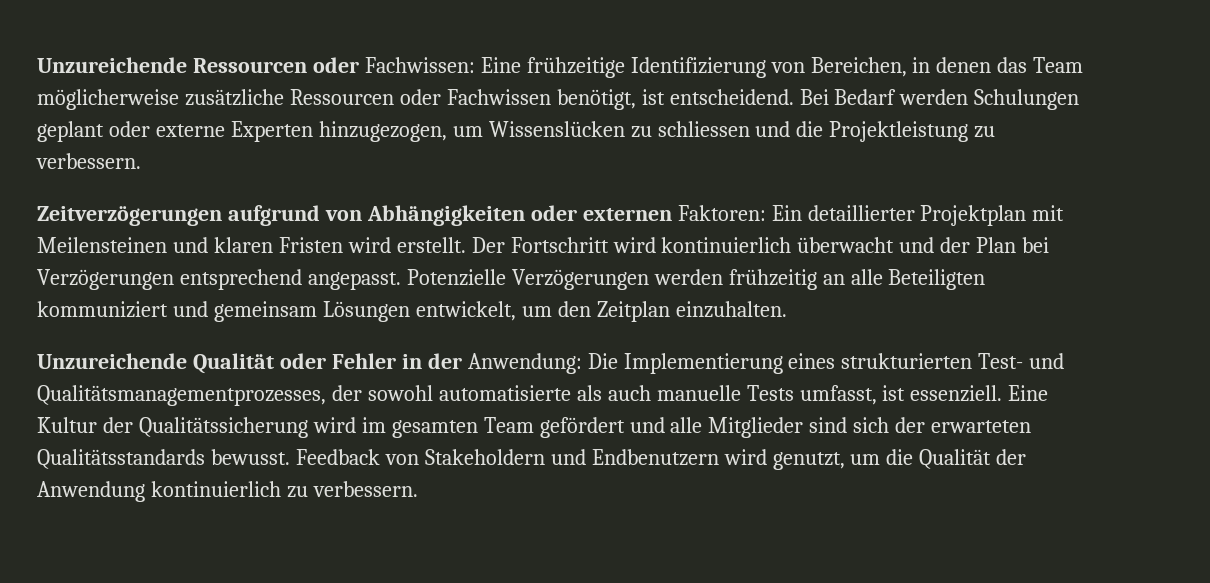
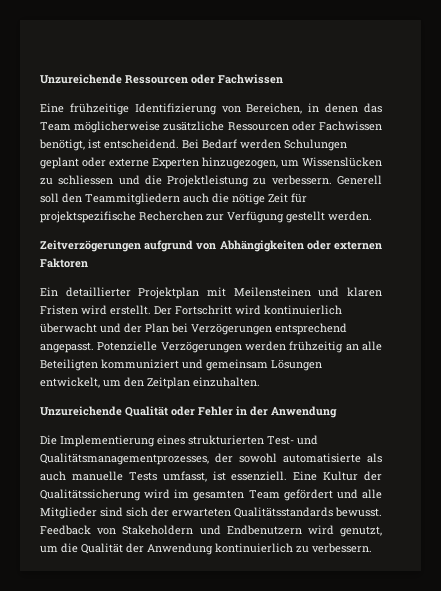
- Unzureichende Ressourcen oder Fachwissen: Eine frühzeitige Identifizierung von Bereichen, in denen das Team möglicherweise zusätzliche Ressourcen oder Fachwissen benötigt, ist entscheidend.
+ Unzureichende Ressourcen oder Fachwissen
+ Eine frühzeitige Identifizierung von Bereichen, in denen das Team möglicherweise zusätzliche Ressourcen oder Fachwissen benötigt, ist entscheidend.
+ Generell soll den Teammitgliedern auch die nötige Zeit für projektspezifische Recherchen zur Verfügung gestellt werden.
- Zeitverzögerungen aufgrund von Abhängigkeiten oder externen Faktoren: Ein detaillierter Projektplan mit Meilensteinen und klaren Fristen wird erstellt.
+ Zeitverzögerungen aufgrund von Abhängigkeiten oder externen Faktoren
+ Ein detaillierter Projektplan mit Meilensteinen und klaren Fristen wird erstellt.
- Unzureichende Qualität oder Fehler in der Anwendung: Die Implementierung eines strukturierten Test- und Qualitätsmanagementprozesses, der sowohl automatisierte als auch manuelle Tests umfasst, ist essenziell.
+ Unzureichende Qualität oder Fehler in der Anwendung
+ Die Implementierung eines strukturierten Test- und Qualitätsmanagementprozesses, der sowohl automatisierte als auch manuelle Tests umfasst, ist essenziell.

